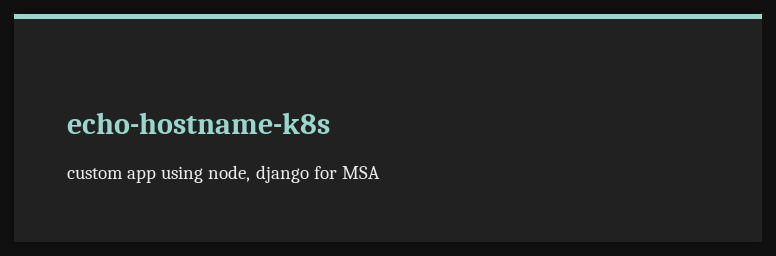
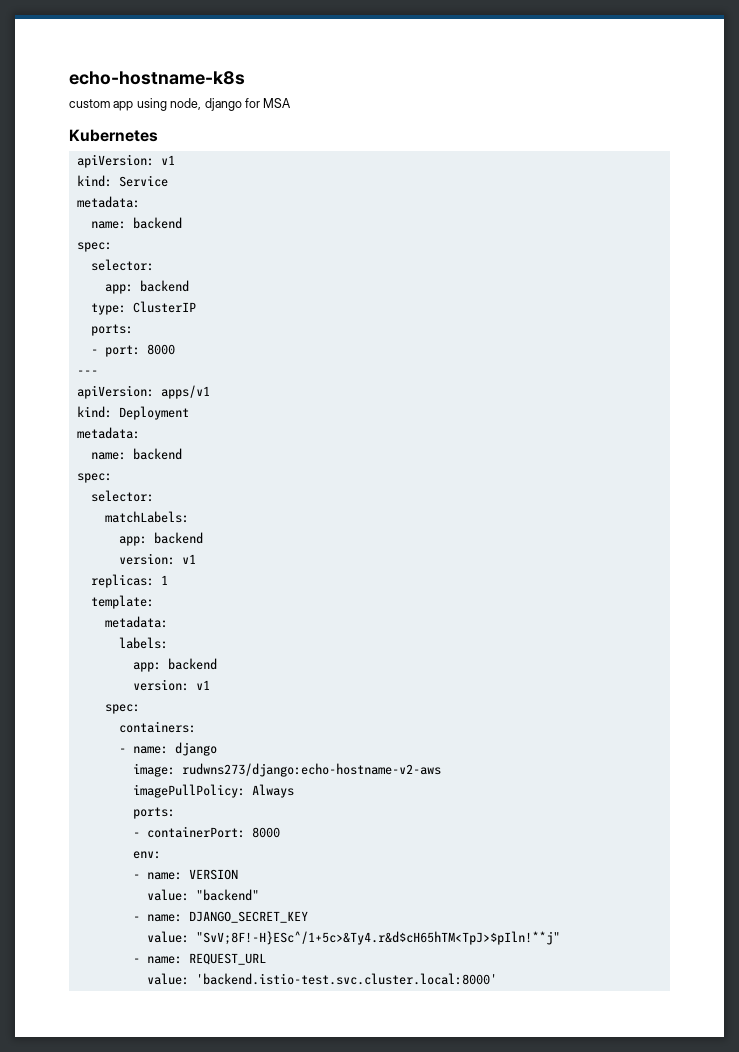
+ Kubernetes
+ apiVersion: v1
+ kind: Service
+ metadata:
+ name: backend
+ spec:
+ selector:
+ app: backend
+ type: ClusterIP
+ ports:
+ - port: 8000
+ ---
+ apiVersion: apps/v1
+ kind: Deployment
+ metadata:
+ name: backend
+ spec:
+ selector:
+ matchLabels:
+ app: backend
+ version: v1
+ replicas: 1
+ template:
+ metadata:
+ labels:
+ app: backend
+ version: v1
+ spec:
+ containers:
+ - name: django
+ image: rudwns273/django:echo-hostname-v2-aws
+ imagePullPolicy: Always
+ ports:
+ - containerPort: 8000
+ env:
+ - name: VERSION
+ value: "backend"
+ - name: DJANGO_SECRET_KEY
+ value: "SvV;8F!-H}ESc^/1+5c>&Ty4.r&d$cH65hTM<TpJ>$pIln!**j"
+ - name: REQUEST_URL
+ value: 'backend.istio-test.svc.cluster.local:8000'

